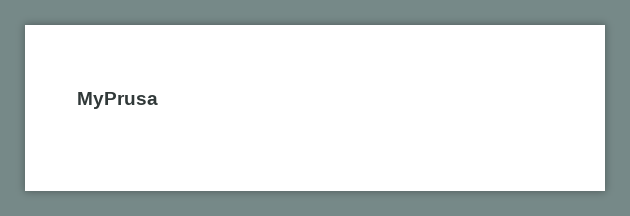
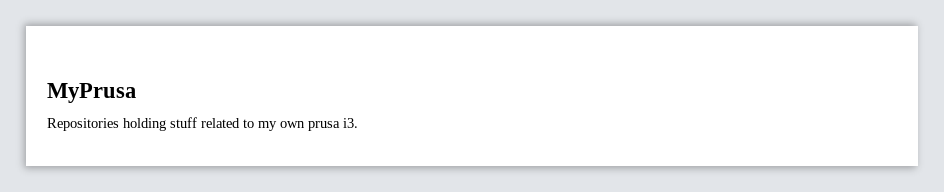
+ Repositories holding stuff related to my own prusa i3.

